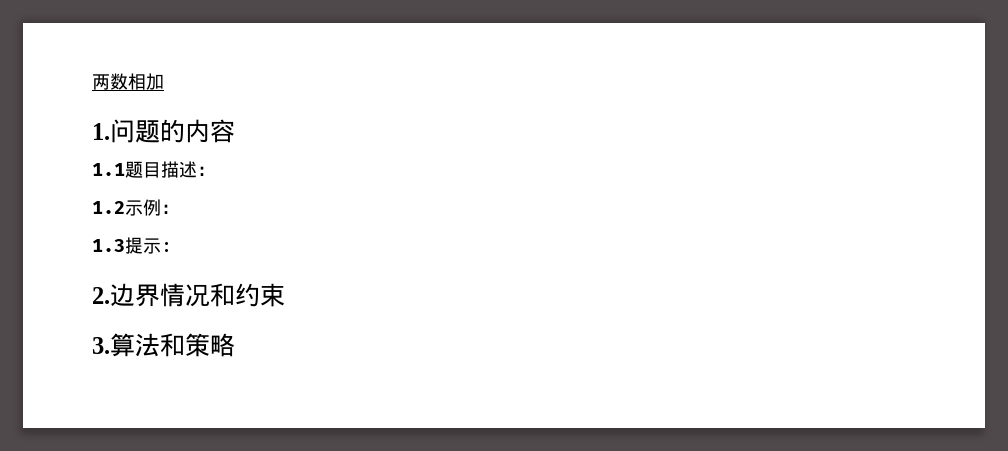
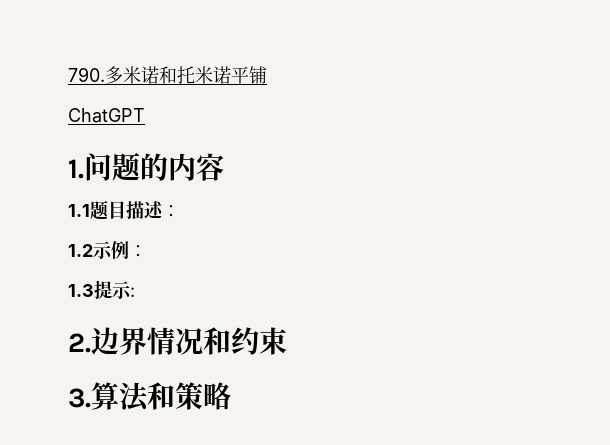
- 两数相加
+ 790.多米诺和托米诺平铺
+ ChatGPT

